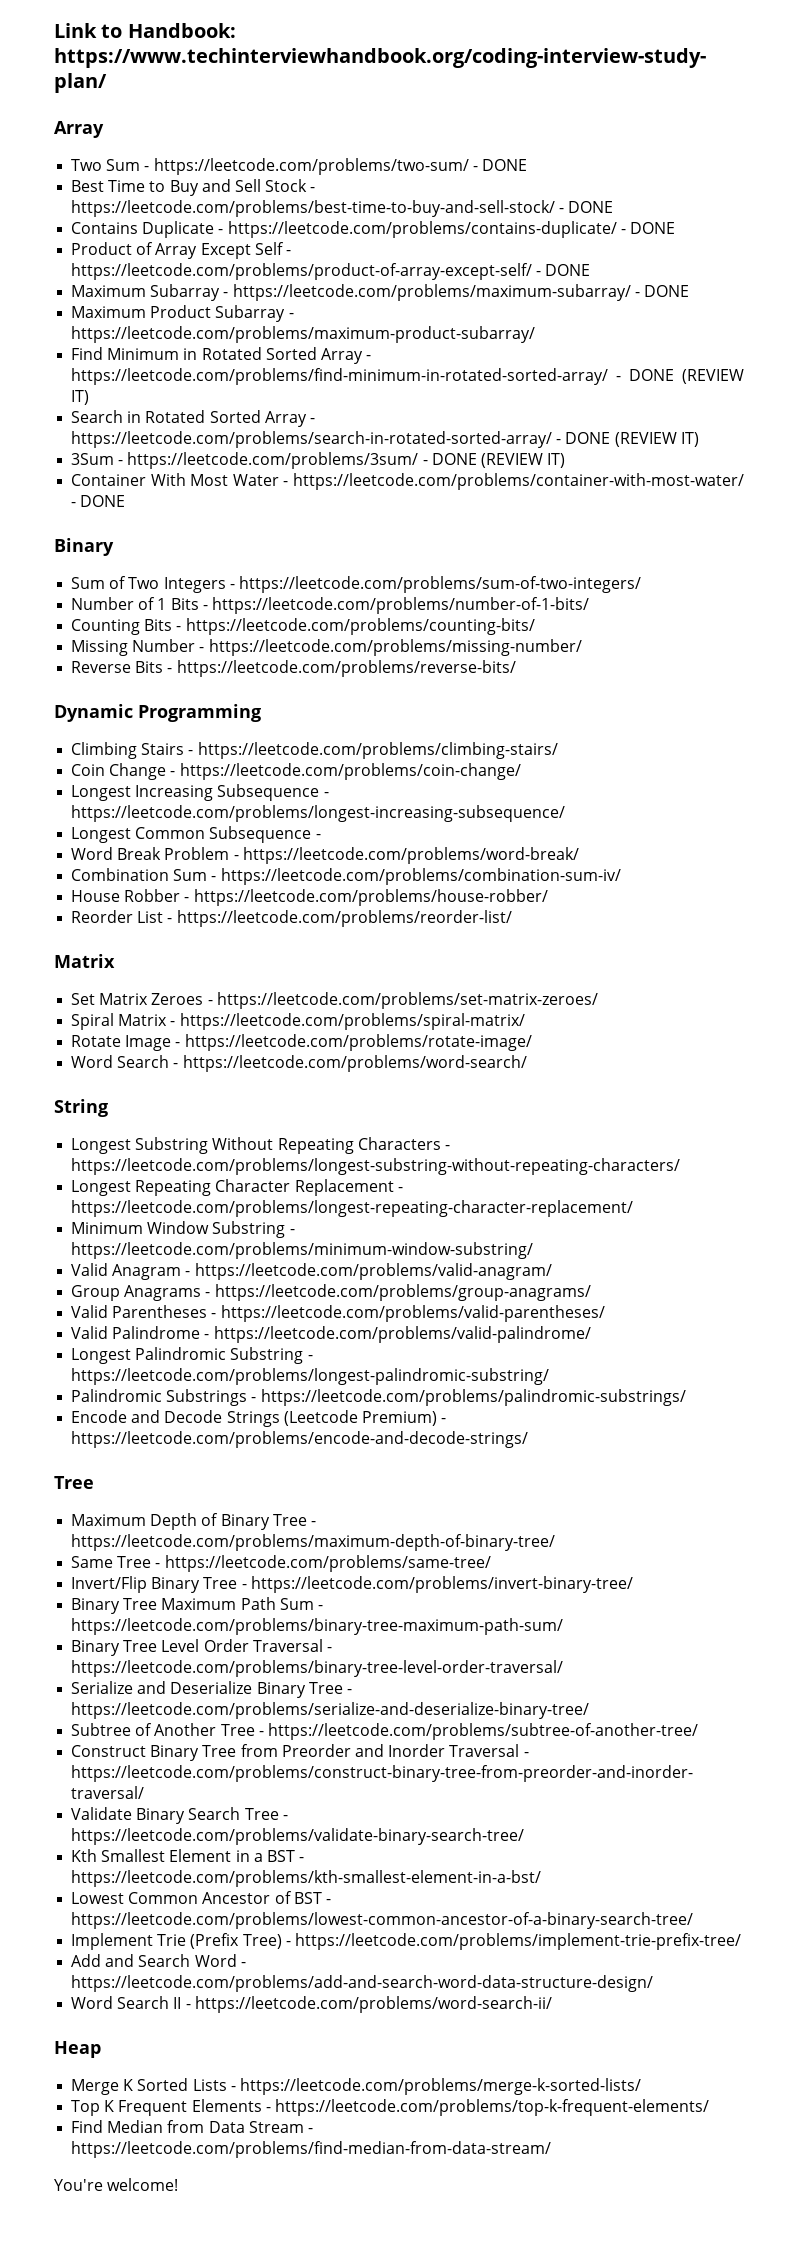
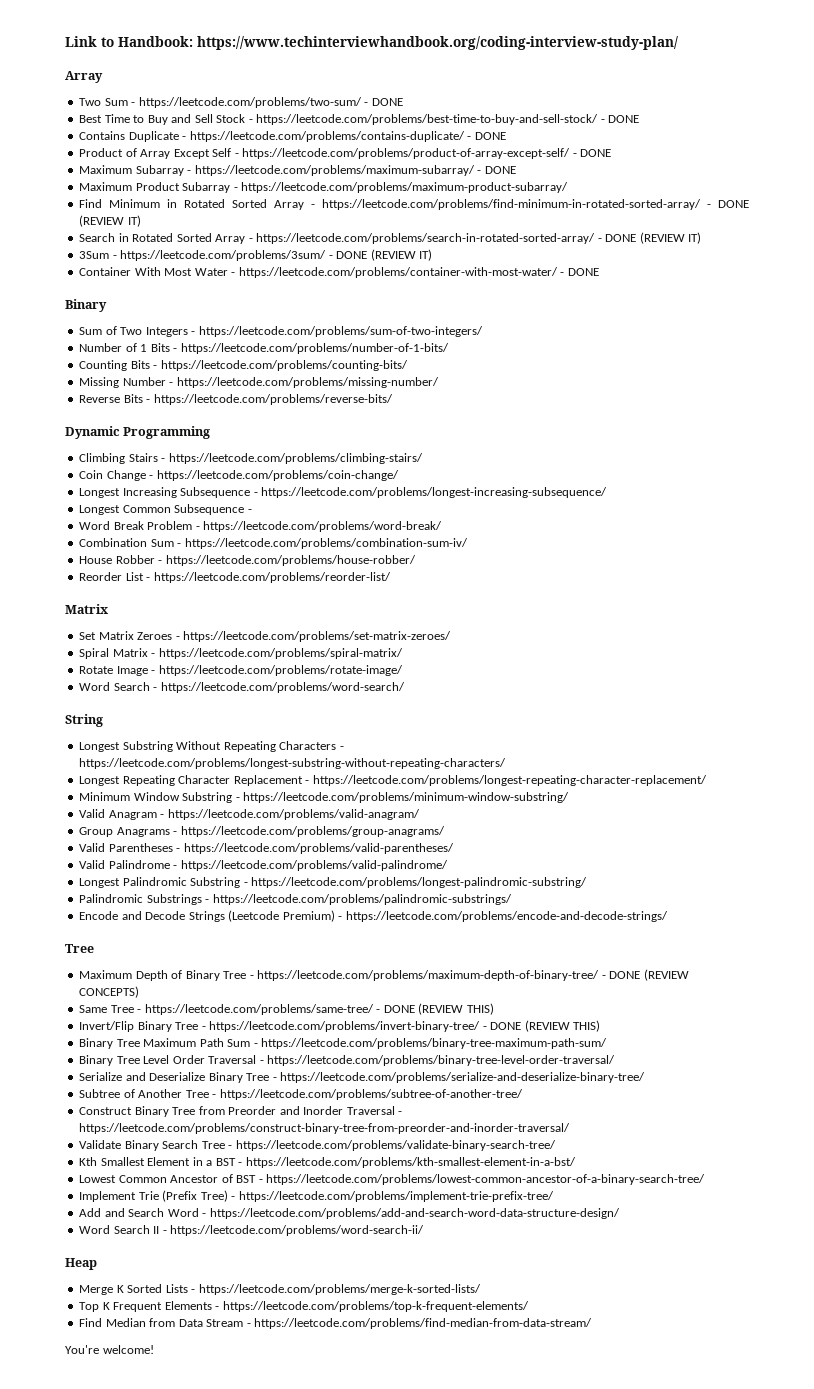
- Maximum Depth of Binary Tree - https://leetcode.com/problems/maximum-depth-of-binary-tree/
+ Maximum Depth of Binary Tree - https://leetcode.com/problems/maximum-depth-of-binary-tree/ - DONE (REVIEW CONCEPTS)
- Same Tree - https://leetcode.com/problems/same-tree/
+ Same Tree - https://leetcode.com/problems/same-tree/ - DONE (REVIEW THIS)
- Invert/Flip Binary Tree - https://leetcode.com/problems/invert-binary-tree/
+ Invert/Flip Binary Tree - https://leetcode.com/problems/invert-binary-tree/ - DONE (REVIEW THIS)

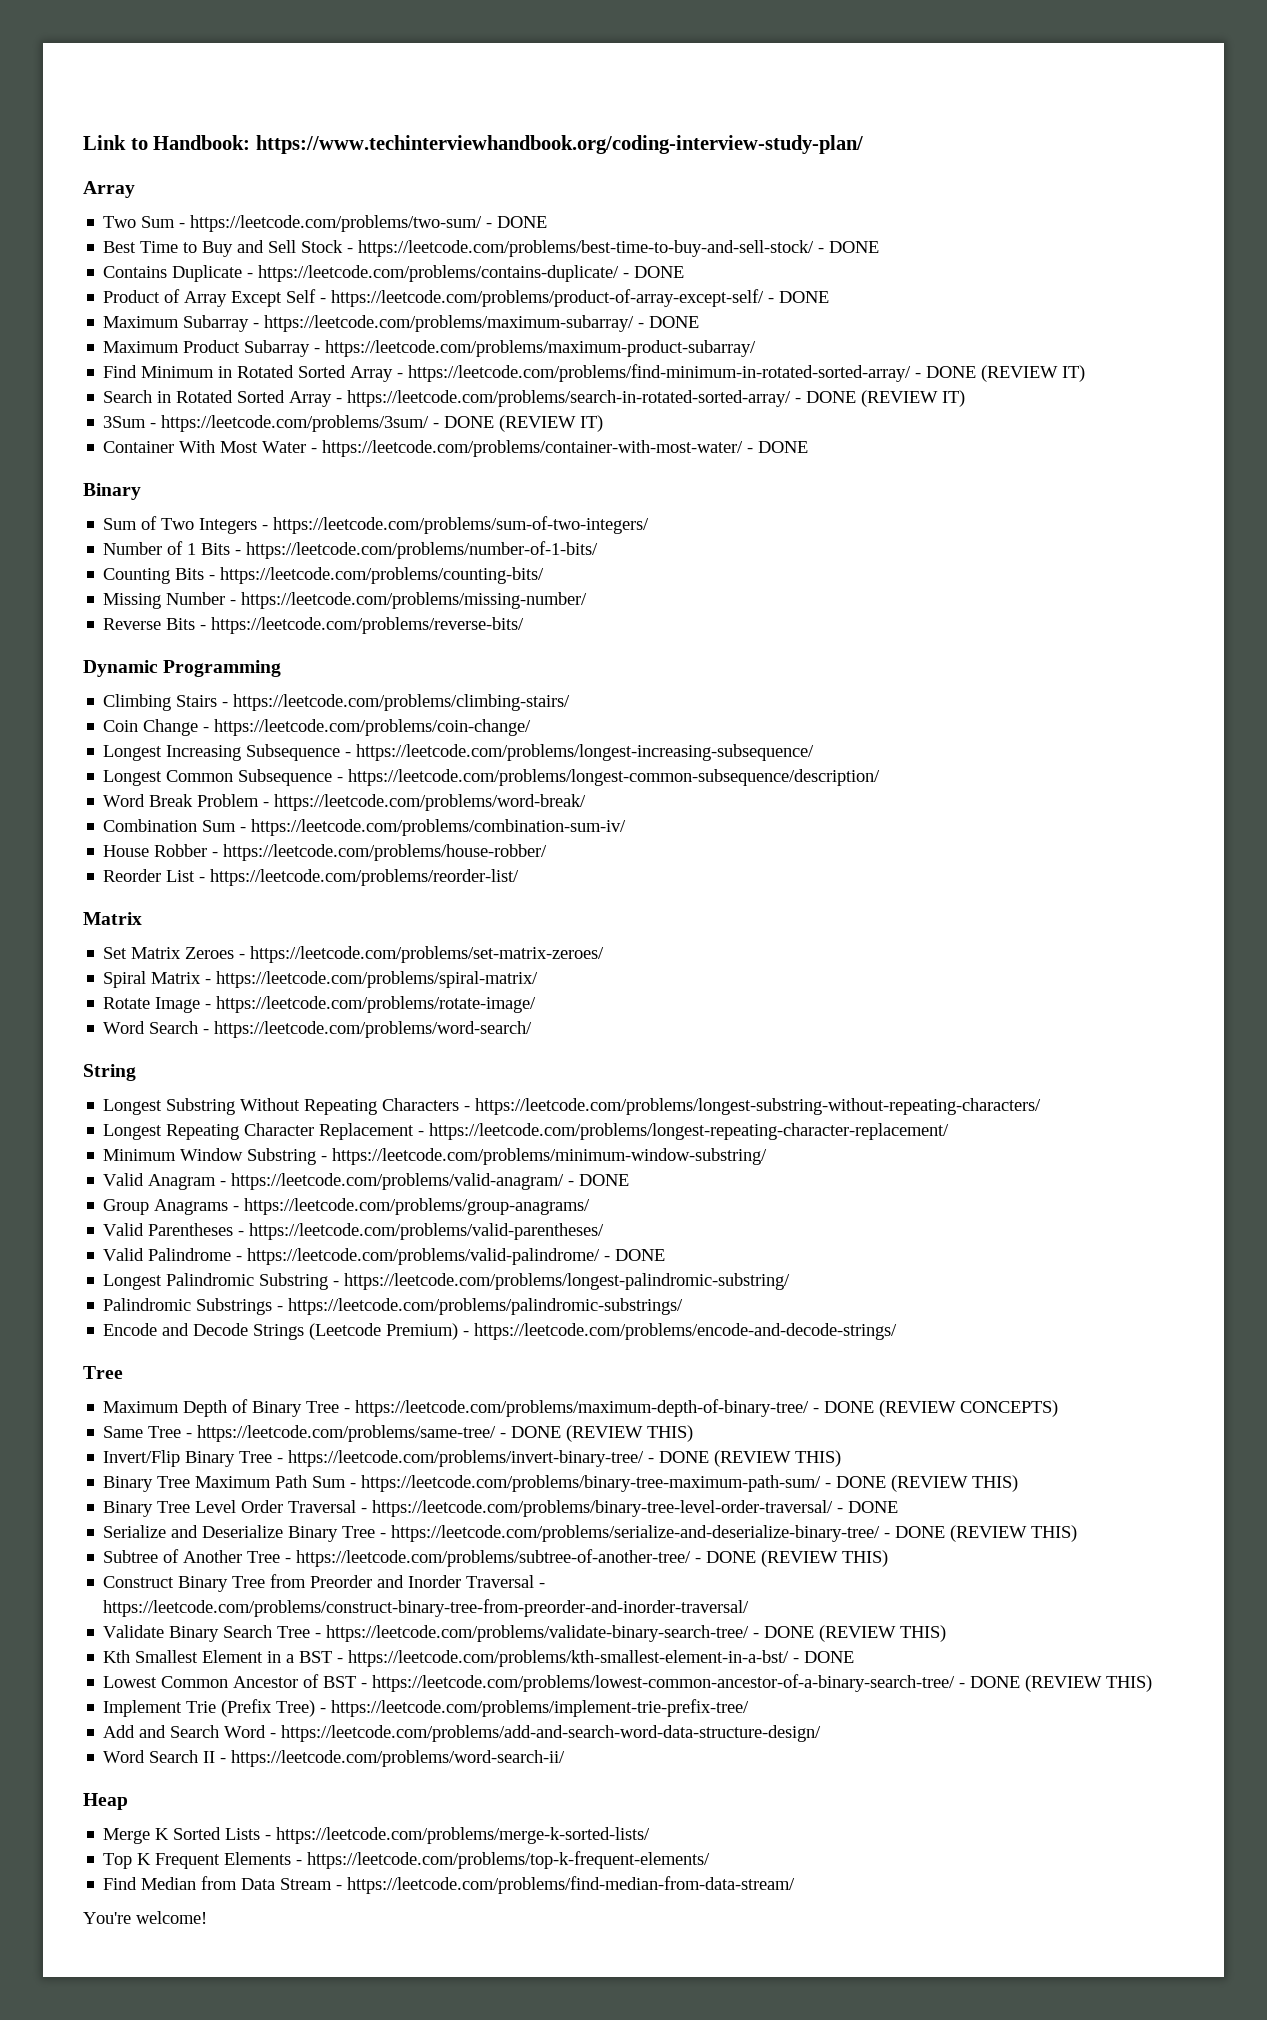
- Longest Common Subsequence -
+ Longest Common Subsequence - https://leetcode.com/problems/longest-common-subsequence/description/
- Valid Anagram - https://leetcode.com/problems/valid-anagram/
+ Valid Anagram - https://leetcode.com/problems/valid-anagram/ - DONE
- Valid Palindrome - https://leetcode.com/problems/valid-palindrome/
+ Valid Palindrome - https://leetcode.com/problems/valid-palindrome/ - DONE
- Binary Tree Maximum Path Sum - https://leetcode.com/problems/binary-tree-maximum-path-sum/
+ Binary Tree Maximum Path Sum - https://leetcode.com/problems/binary-tree-maximum-path-sum/ - DONE (REVIEW THIS)
- Binary Tree Level Order Traversal - https://leetcode.com/problems/binary-tree-level-order-traversal/
+ Binary Tree Level Order Traversal - https://leetcode.com/problems/binary-tree-level-order-traversal/ - DONE
- Serialize and Deserialize Binary Tree - https://leetcode.com/problems/serialize-and-deserialize-binary-tree/
+ Serialize and Deserialize Binary Tree - https://leetcode.com/problems/serialize-and-deserialize-binary-tree/ - DONE (REVIEW THIS)
- Subtree of Another Tree - https://leetcode.com/problems/subtree-of-another-tree/
+ Subtree of Another Tree - https://leetcode.com/problems/subtree-of-another-tree/ - DONE (REVIEW THIS)
- Validate Binary Search Tree - https://leetcode.com/problems/validate-binary-search-tree/
+ Validate Binary Search Tree - https://leetcode.com/problems/validate-binary-search-tree/ - DONE (REVIEW THIS)
- Kth Smallest Element in a BST - https://leetcode.com/problems/kth-smallest-element-in-a-bst/
+ Kth Smallest Element in a BST - https://leetcode.com/problems/kth-smallest-element-in-a-bst/ - DONE
- Lowest Common Ancestor of BST - https://leetcode.com/problems/lowest-common-ancestor-of-a-binary-search-tree/
+ Lowest Common Ancestor of BST - https://leetcode.com/problems/lowest-common-ancestor-of-a-binary-search-tree/ - DONE (REVIEW THIS)

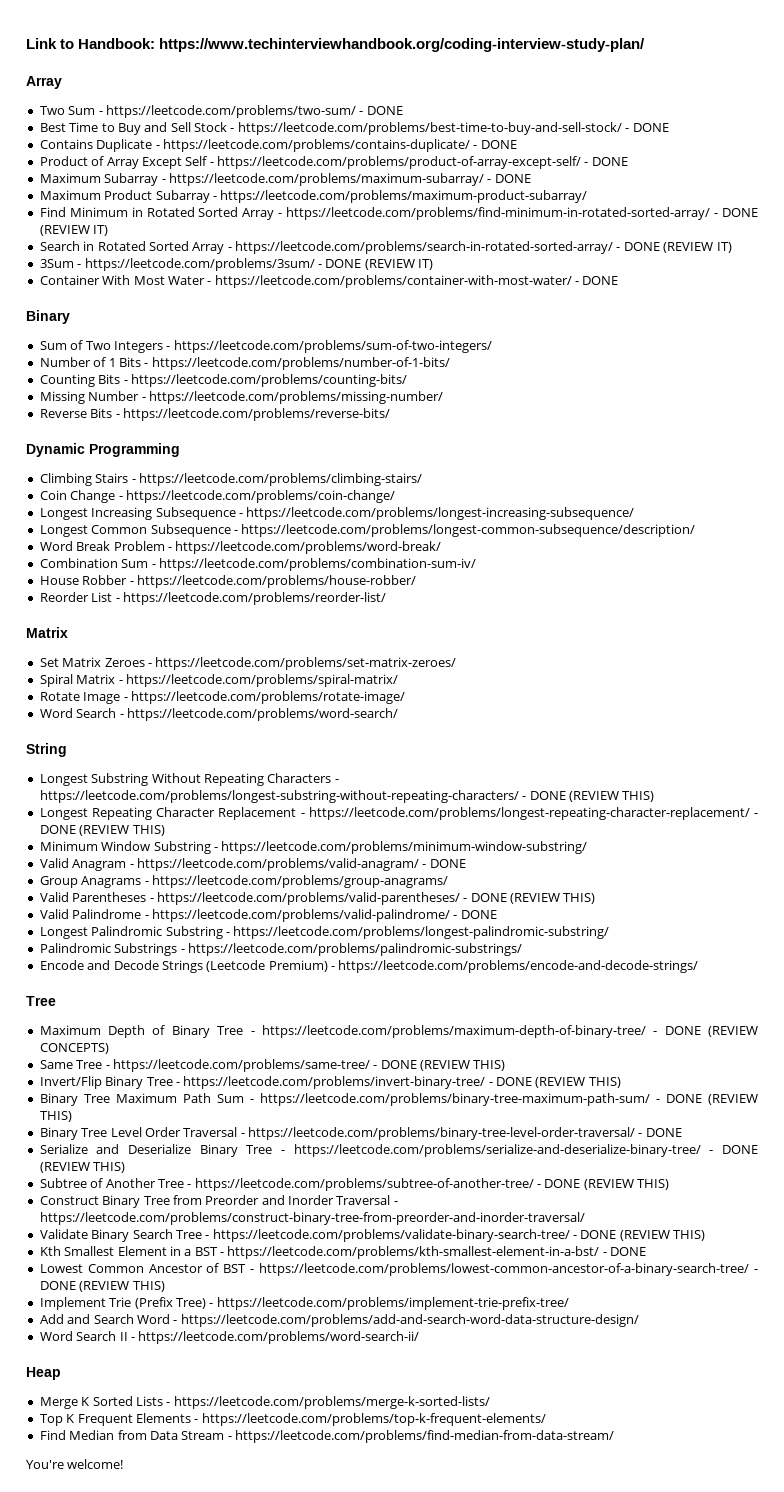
- Longest Substring Without Repeating Characters - https://leetcode.com/problems/longest-substring-without-repeating-characters/
+ Longest Substring Without Repeating Characters - https://leetcode.com/problems/longest-substring-without-repeating-characters/ - DONE (REVIEW THIS)
- Longest Repeating Character Replacement - https://leetcode.com/problems/longest-repeating-character-replacement/
+ Longest Repeating Character Replacement - https://leetcode.com/problems/longest-repeating-character-replacement/ - DONE (REVIEW THIS)
- Valid Parentheses - https://leetcode.com/problems/valid-parentheses/
+ Valid Parentheses - https://leetcode.com/problems/valid-parentheses/ - DONE (REVIEW THIS)

